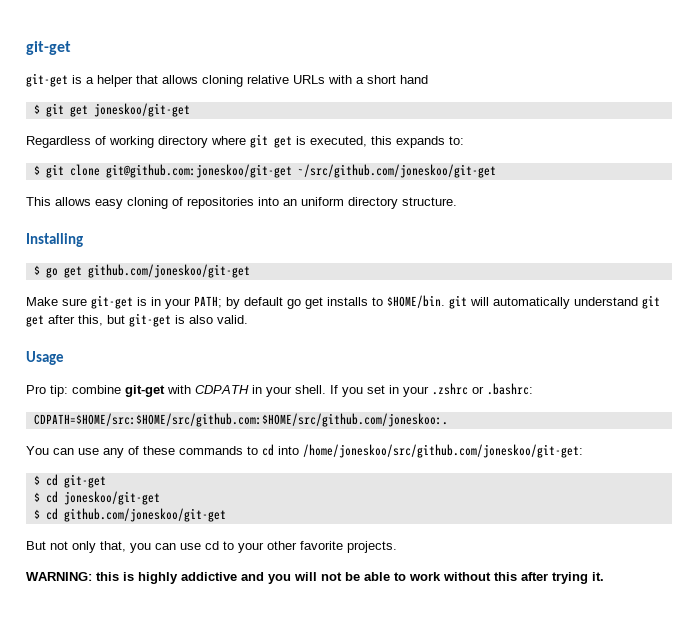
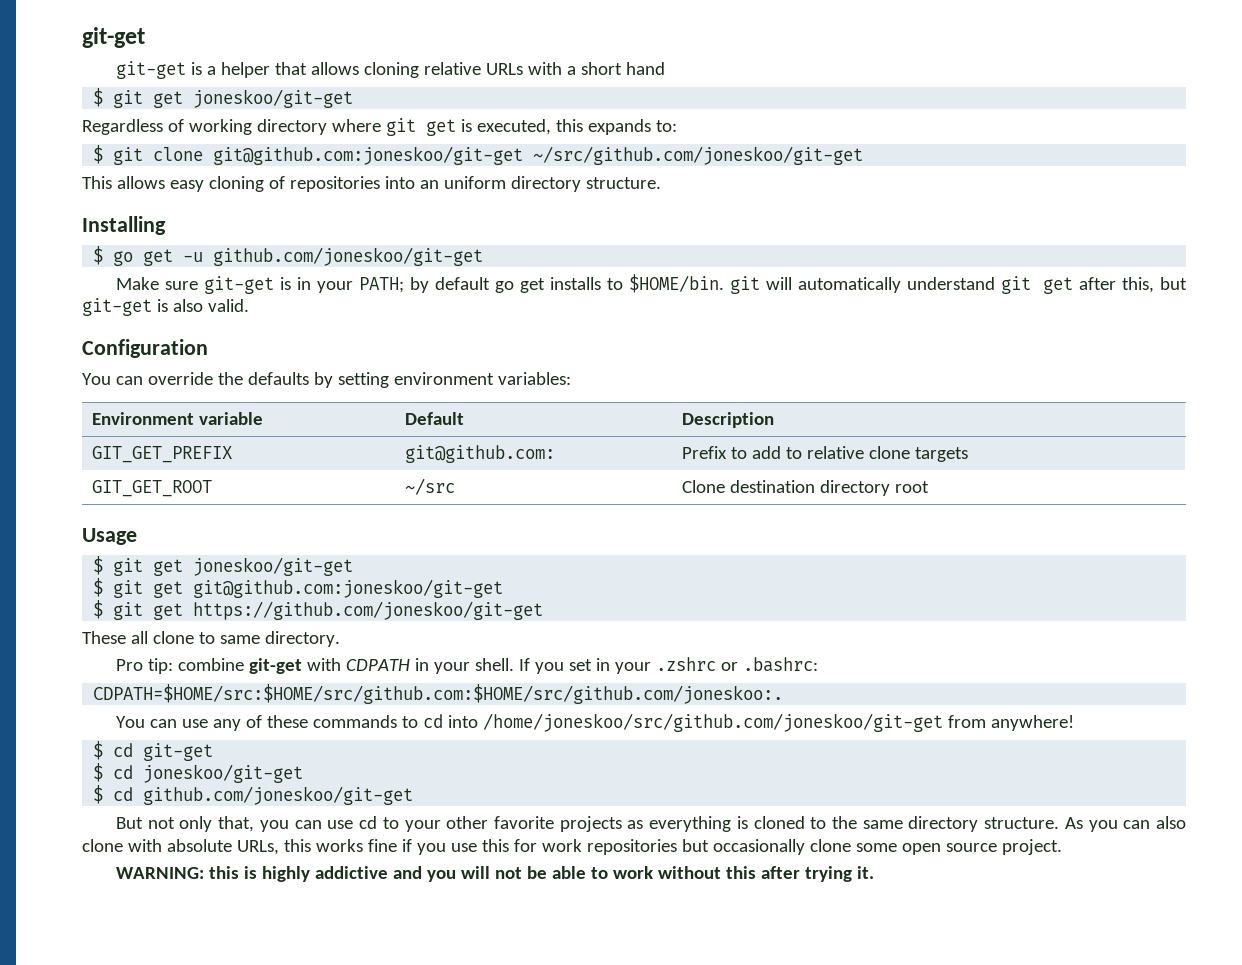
- $ go get github.com/joneskoo/git-get
+ $ go get -u github.com/joneskoo/git-get
+ Configuration
+ You can override the defaults by setting environment variables:
+ Environment variable | Default | Description
+ GIT_GET_PREFIX | git@github.com: | Prefix to add to relative clone targets
+ GIT_GET_ROOT | ~/src | Clone destination directory root
  Usage
+ $ git get joneskoo/git-get
+ $ git get git@github.com:joneskoo/git-get
+ $ git get https://github.com/joneskoo/git-get
+ These all clone to same directory.
- You can use any of these commands to cd into /home/joneskoo/src/github.com/joneskoo/git-get:
+ You can use any of these commands to cd into /home/joneskoo/src/github.com/joneskoo/git-get from anywhere!
- But not only that, you can use cd to your other favorite projects.
+ But not only that, you can use cd to your other favorite projects as everything is cloned to the same directory structure. As you can also clone with absolute URLs, this works fine if you use this for work repositories but occasionally clone some open source project.

